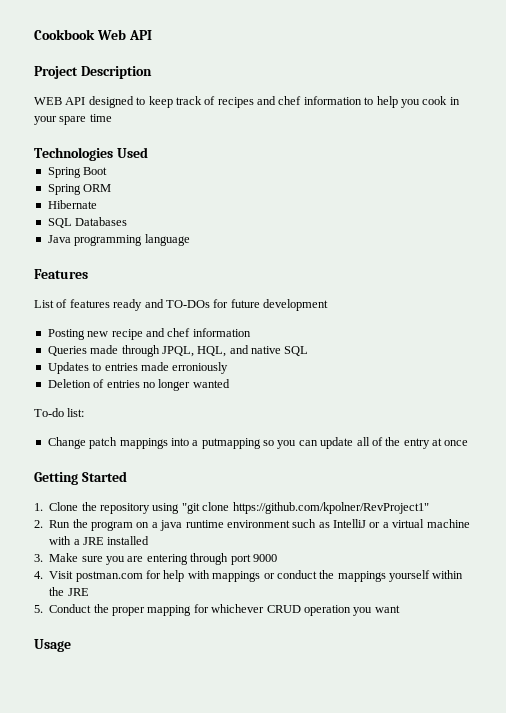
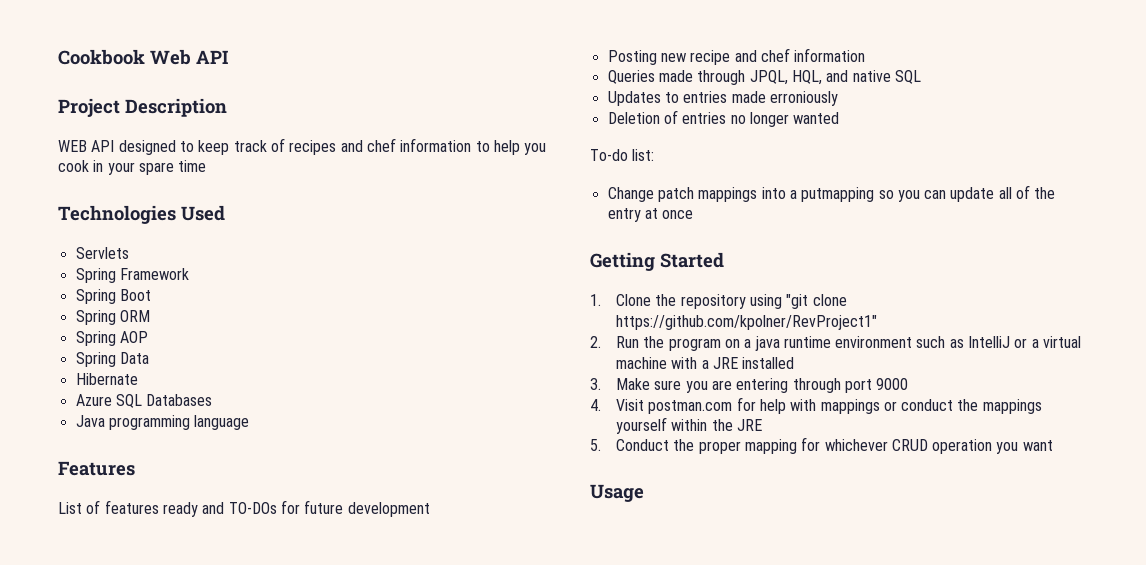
+ Servlets
+ Spring Framework
+ Spring AOP
+ Spring Data
- SQL Databases
+ Azure SQL Databases

